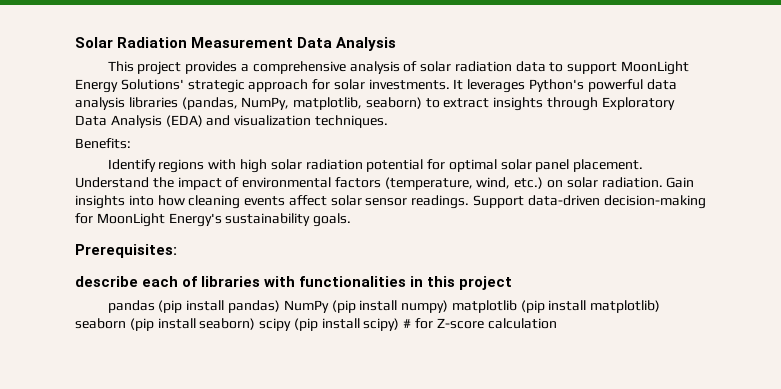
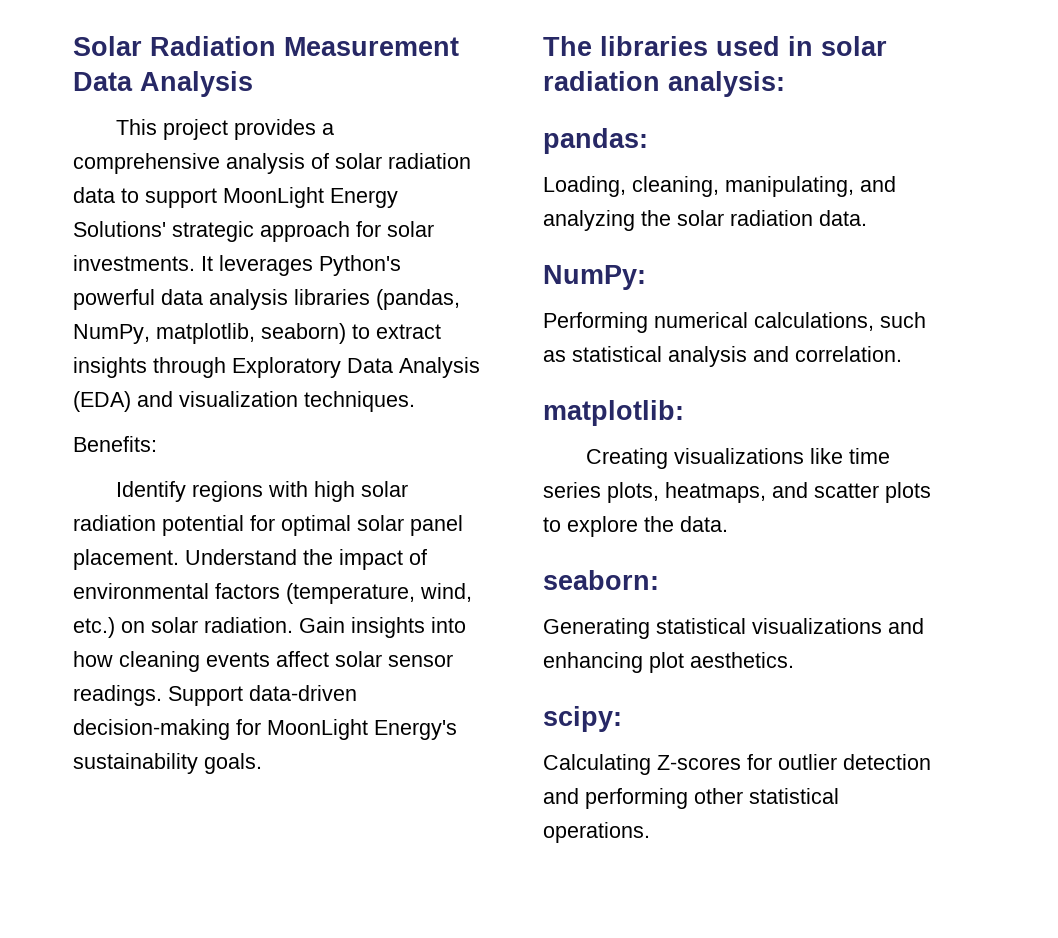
- Prerequisites:
- describe each of libraries with functionalities in this project
- pandas (pip install pandas) NumPy (pip install numpy) matplotlib (pip install matplotlib) seaborn (pip install seaborn) scipy (pip install scipy) # for Z-score calculation
+ The libraries used in solar radiation analysis:
+ pandas:
+ Loading, cleaning, manipulating, and analyzing the solar radiation data.
+ NumPy:
+ Performing numerical calculations, such as statistical analysis and correlation.
+ matplotlib:
+ Creating visualizations like time series plots, heatmaps, and scatter plots to explore the data.
+ seaborn:
+ Generating statistical visualizations and enhancing plot aesthetics.
+ scipy:
+ Calculating Z-scores for outlier detection and performing other statistical operations.

